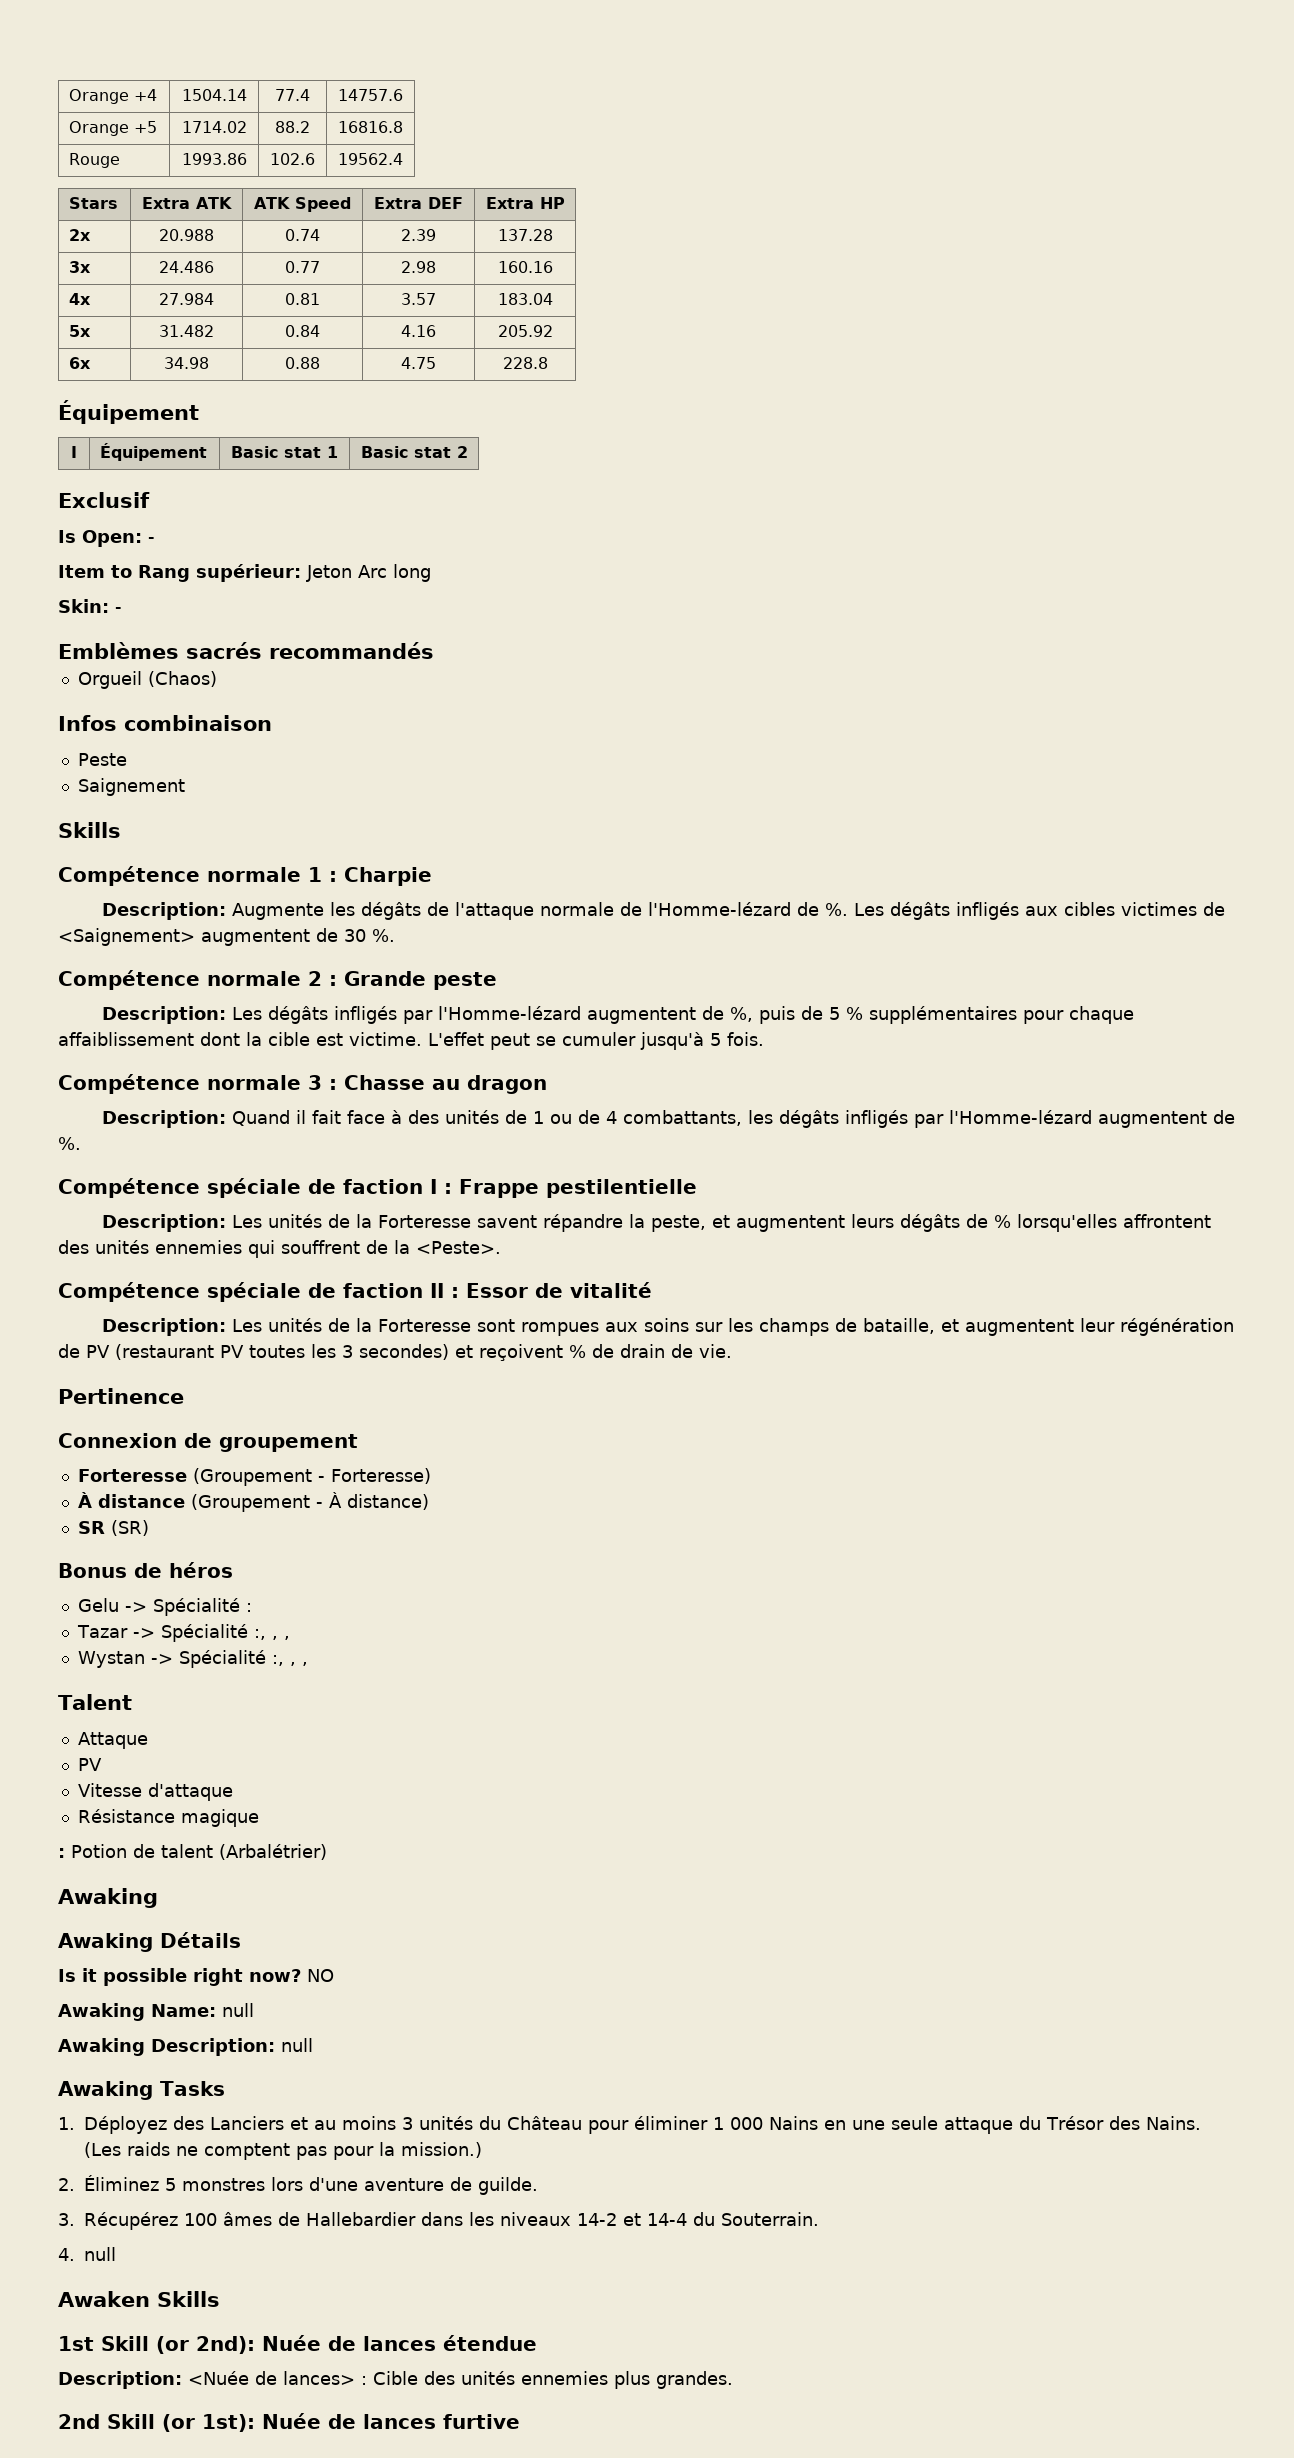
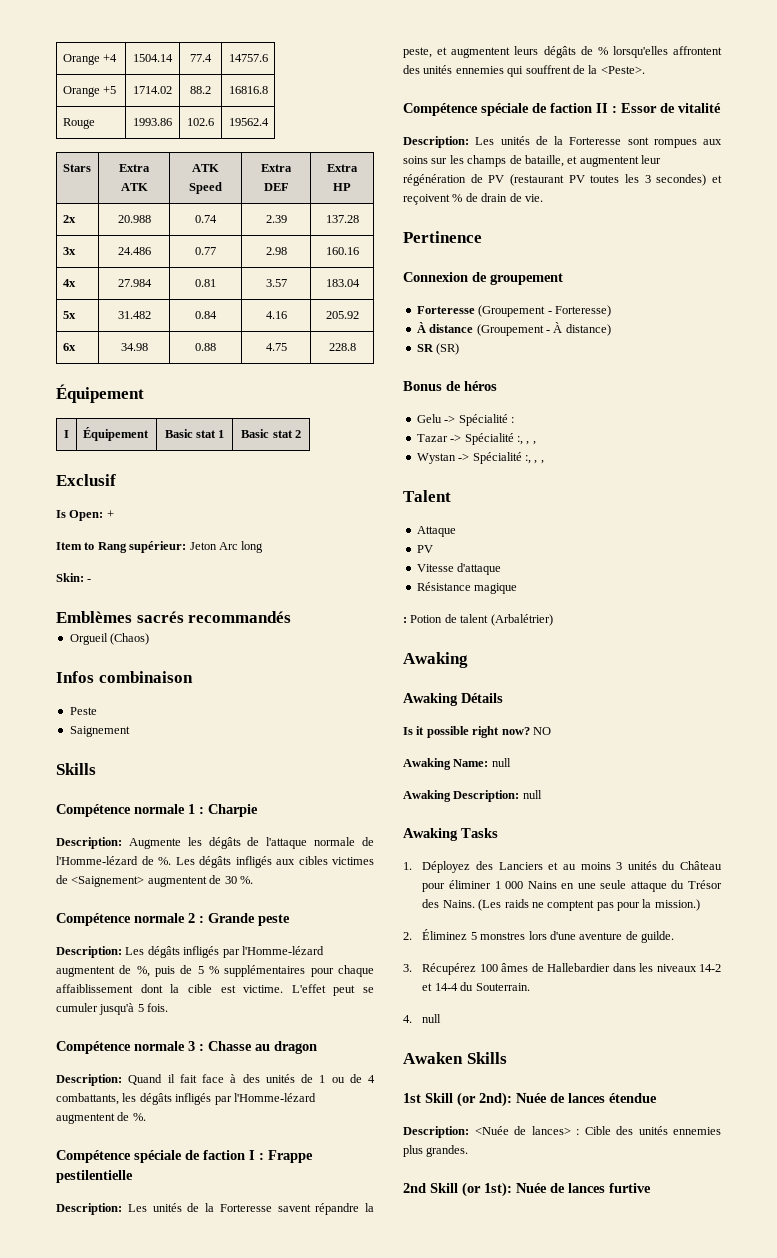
- Is Open: -
+ Is Open: +

